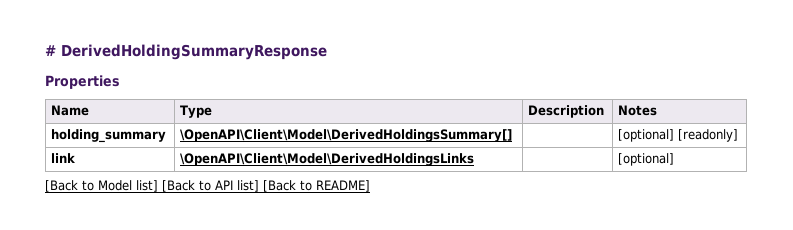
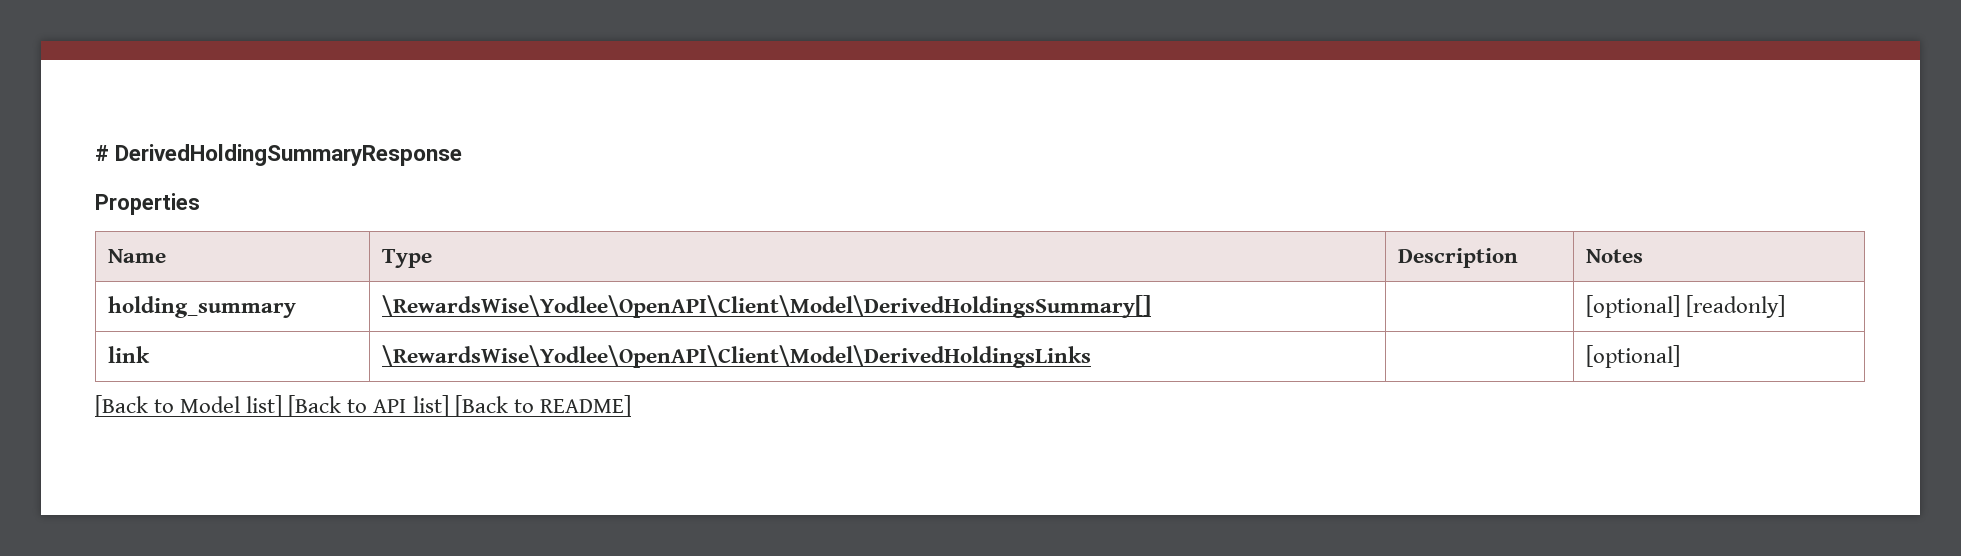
- holding_summary | \OpenAPI\Client\Model\DerivedHoldingsSummary[] | | [optional] [readonly]
+ holding_summary | \RewardsWise\Yodlee\OpenAPI\Client\Model\DerivedHoldingsSummary[] | | [optional] [readonly]
- link | \OpenAPI\Client\Model\DerivedHoldingsLinks | | [optional]
+ link | \RewardsWise\Yodlee\OpenAPI\Client\Model\DerivedHoldingsLinks | | [optional]

